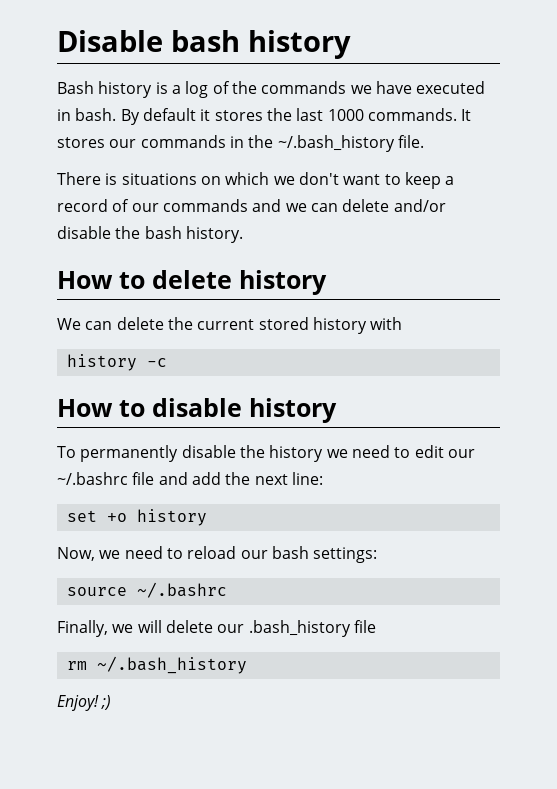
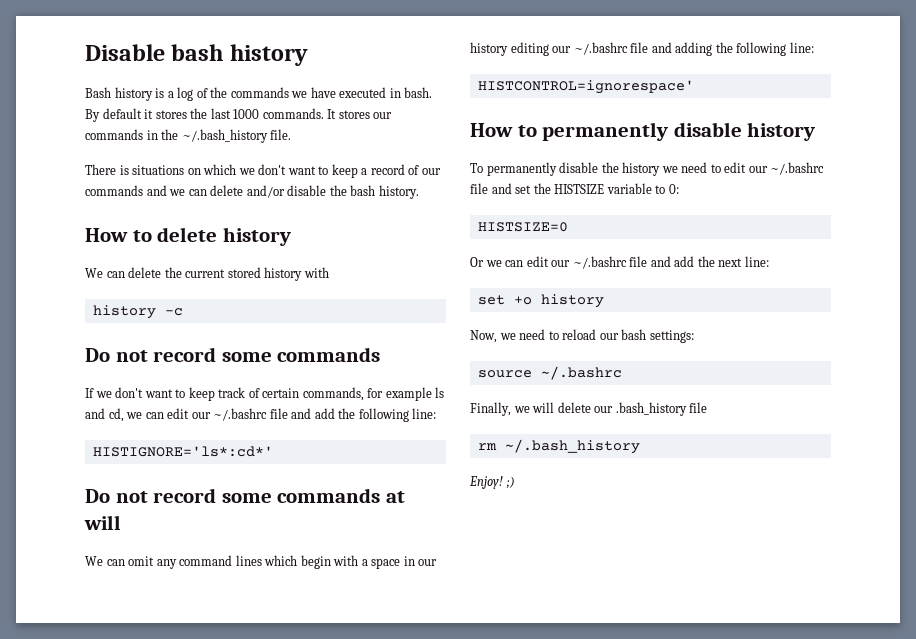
  history -c
- How to disable history
+ Do not record some commands
+ If we don't want to keep track of certain commands, for example ls and cd, we can edit our ~/.bashrc file and add the following line:
+ HISTIGNORE='ls*:cd*'
+ Do not record some commands at will
+ We can omit any command lines which begin with a space in our history editing our ~/.bashrc file and adding the following line:
+ HISTCONTROL=ignorespace'
+ How to permanently disable history
- To permanently disable the history we need to edit our ~/.bashrc file and add the next line:
+ To permanently disable the history we need to edit our ~/.bashrc file and set the HISTSIZE variable to 0:
+ HISTSIZE=0
+ Or we can edit our ~/.bashrc file and add the next line:

